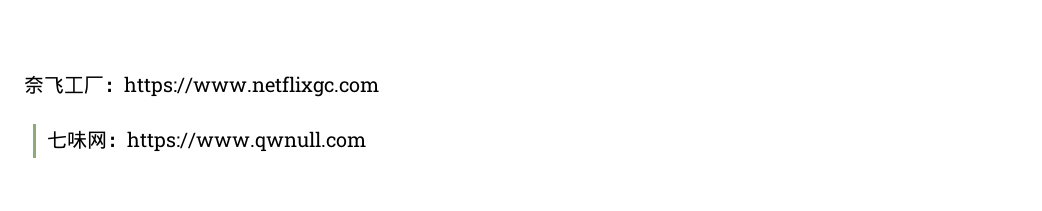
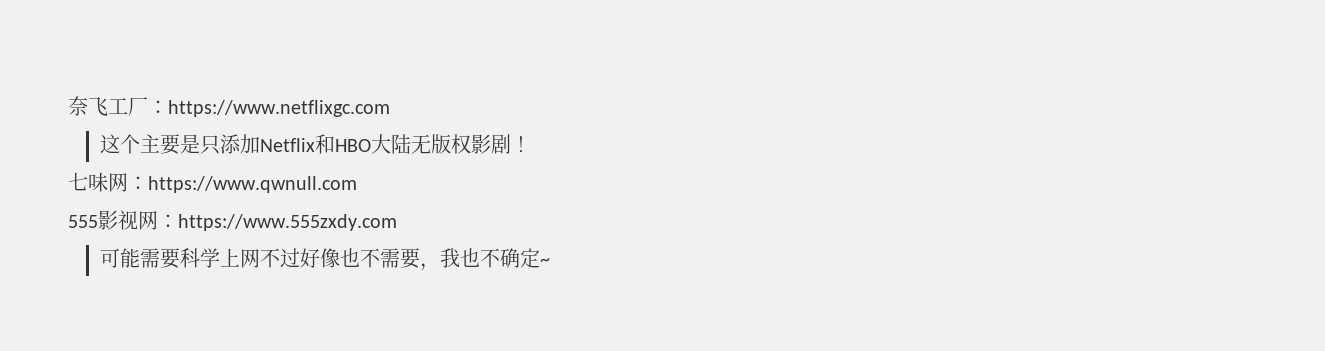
+ 这个主要是只添加Netflix和HBO大陆无版权影剧！
  七味网：https://www.qwnull.com
+ 555影视网：https://www.555zxdy.com
+ 可能需要科学上网不过好像也不需要，我也不确定~

